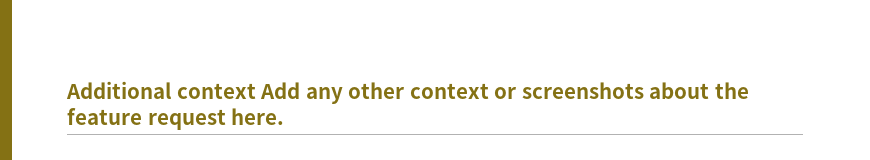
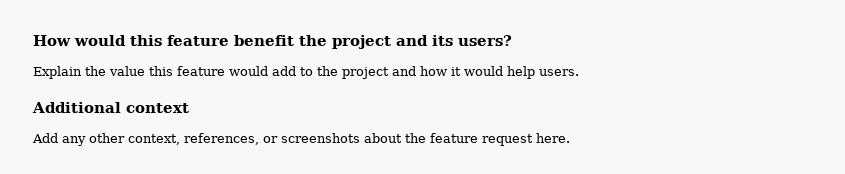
+ How would this feature benefit the project and its users?
+ Explain the value this feature would add to the project and how it would help users.
- Additional context Add any other context or screenshots about the feature request here.
+ Additional context
+ Add any other context, references, or screenshots about the feature request here.

